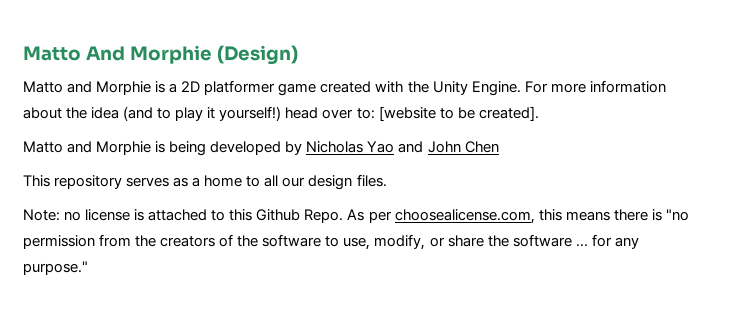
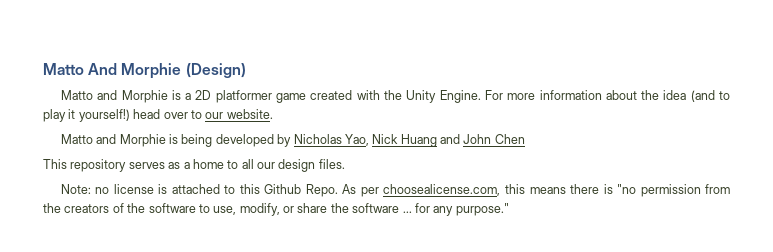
- For more information about the idea (and to play it yourself!) head over to: [website to be created].
+ For more information about the idea (and to play it yourself!) head over to our website.
- Matto and Morphie is being developed by Nicholas Yao and John Chen
+ Matto and Morphie is being developed by Nicholas Yao, Nick Huang and John Chen

